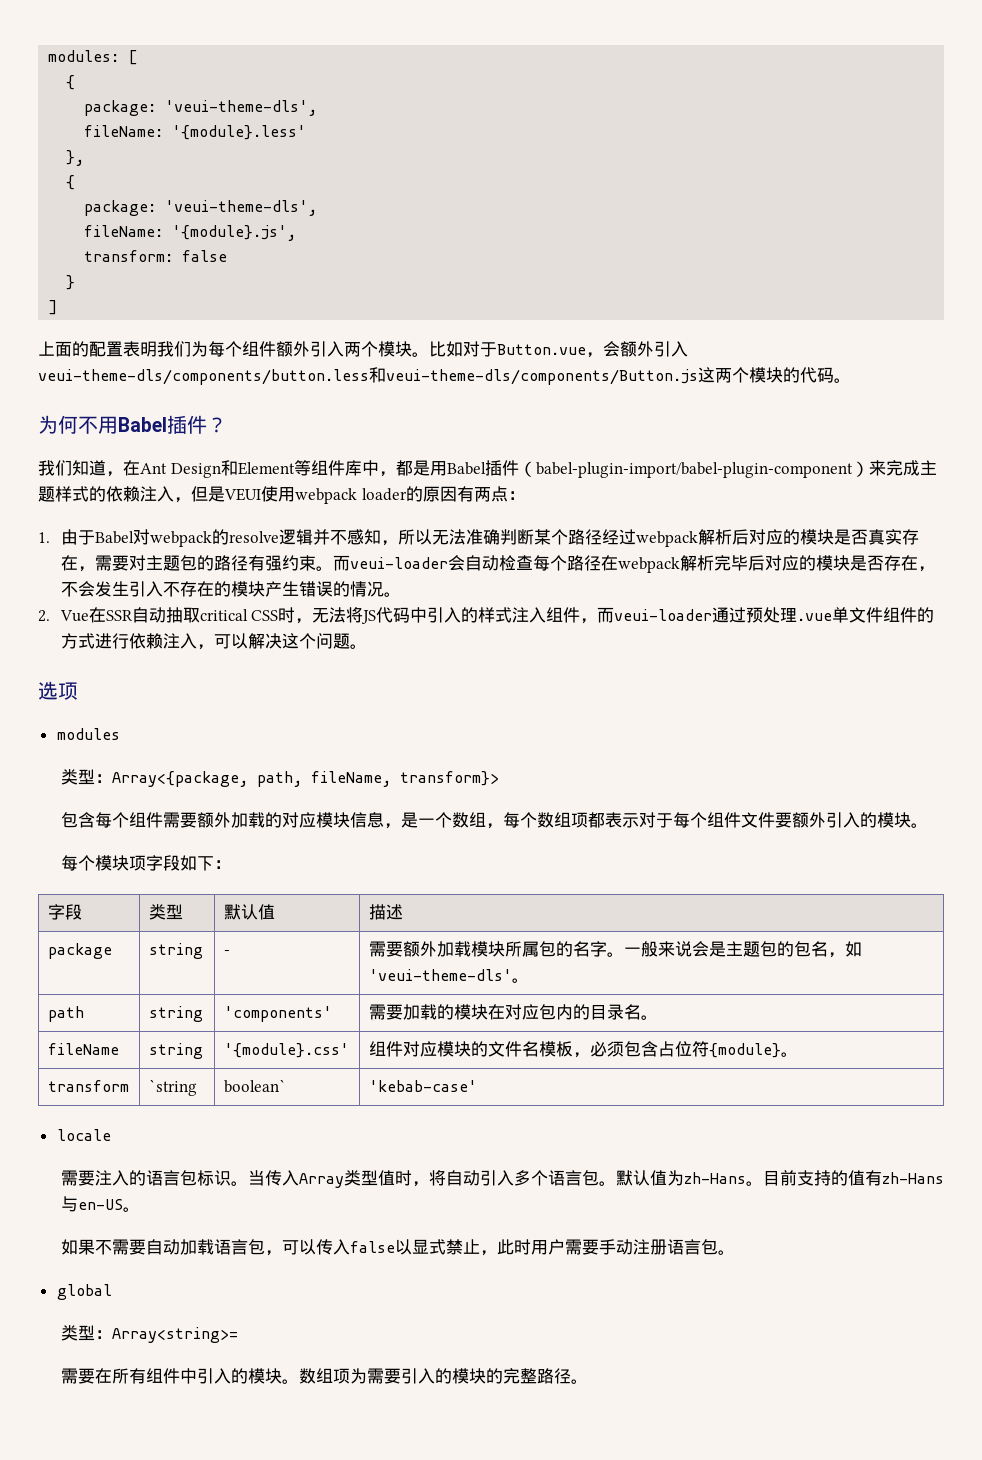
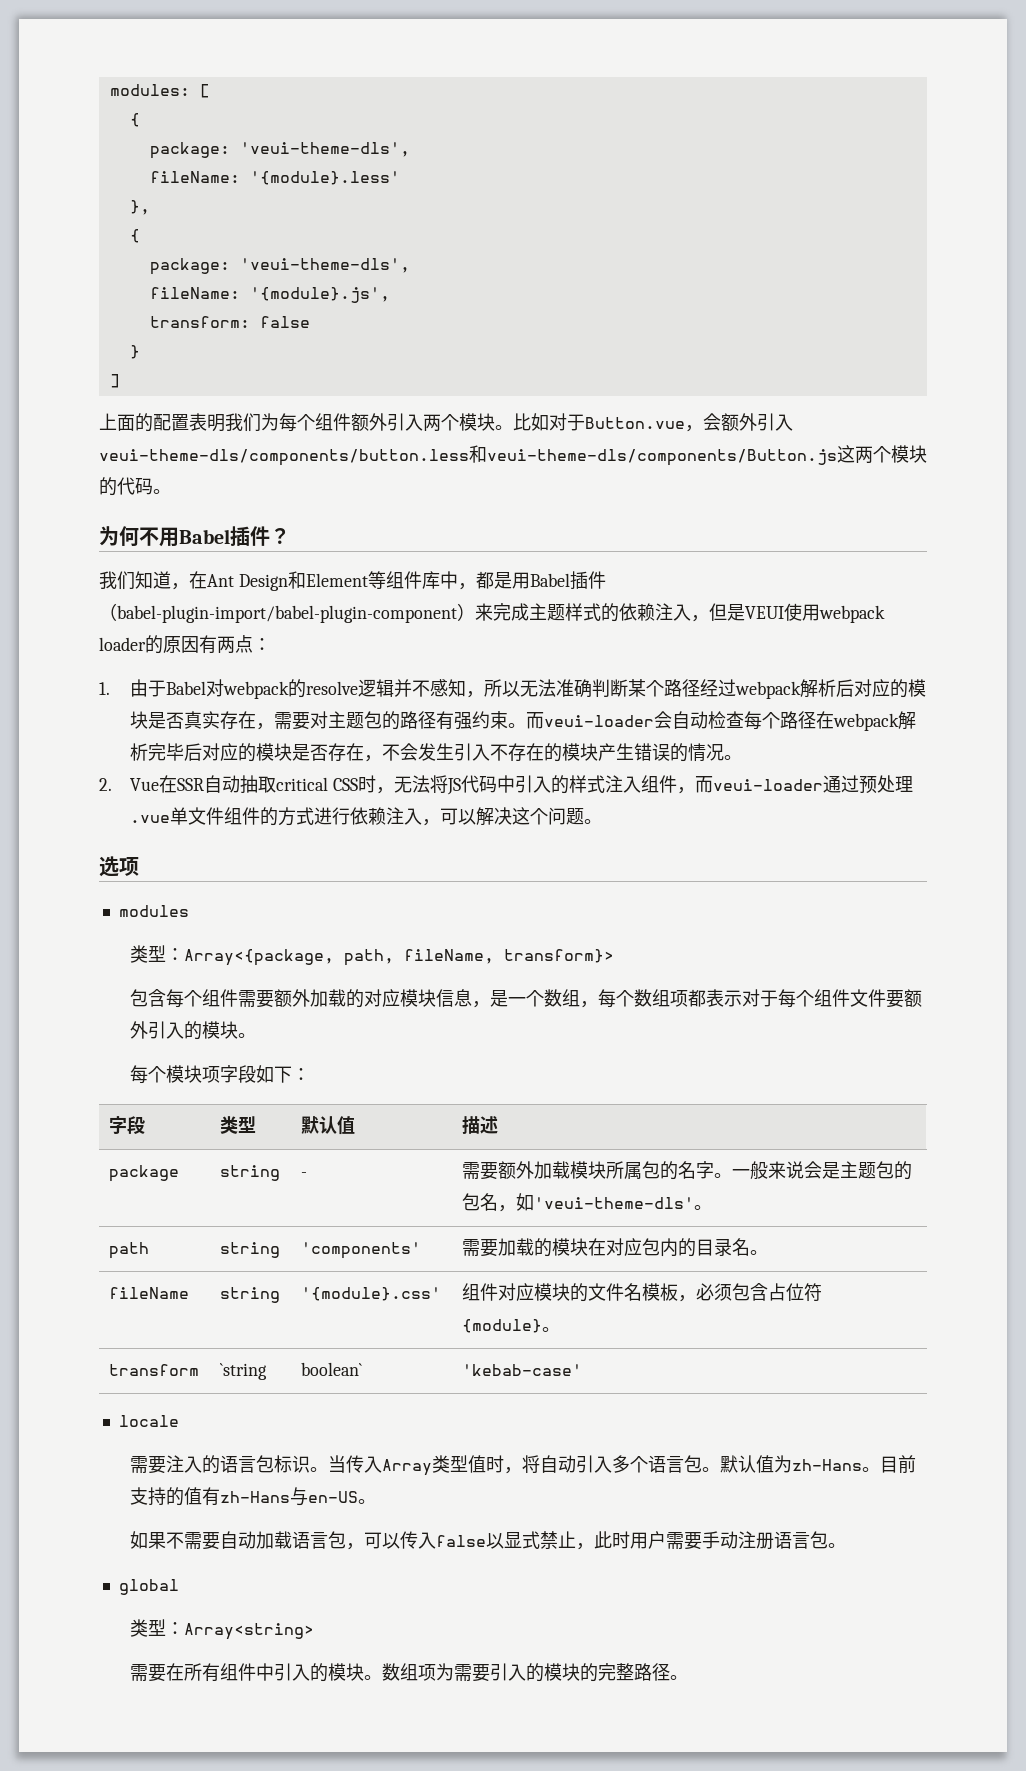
- 类型：Array<string>=
+ 类型：Array<string>

